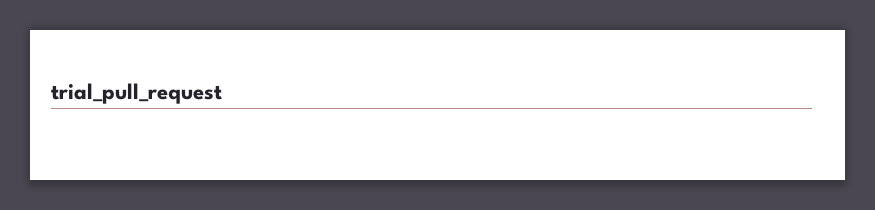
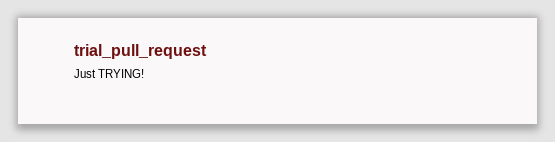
+ Just TRYING!

